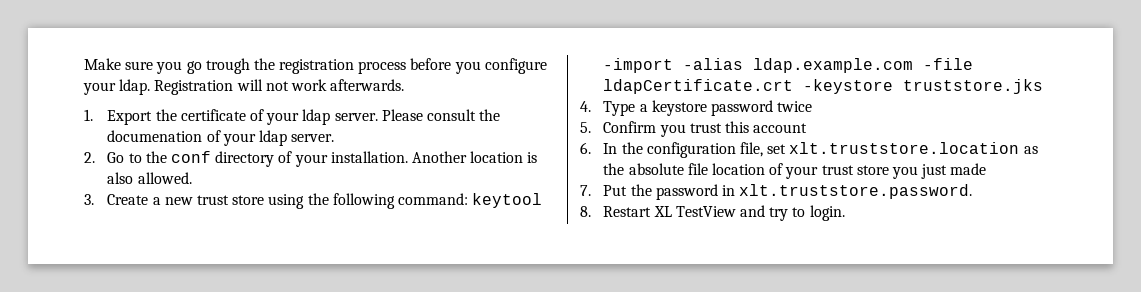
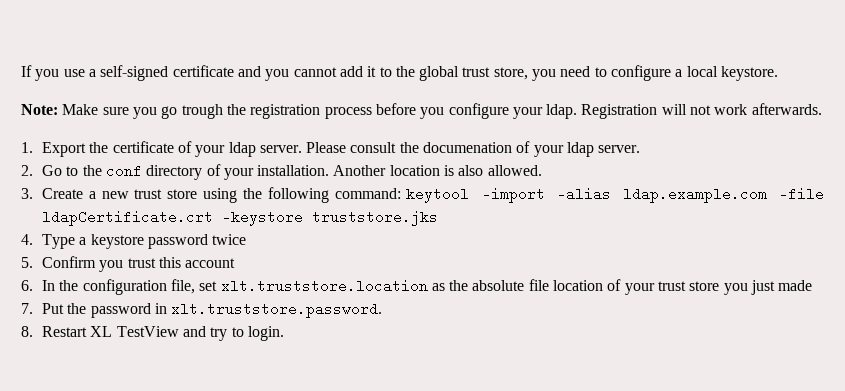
- Make sure you go trough the registration process before you configure your ldap.
+ If you use a self-signed certificate and you cannot add it to the global trust store, you need to configure a local keystore.
+ Note: Make sure you go trough the registration process before you configure your ldap.

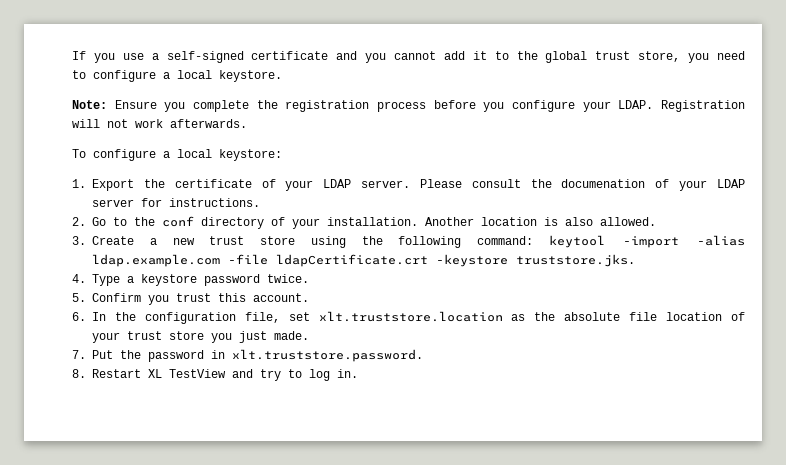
- Note: Make sure you go trough the registration process before you configure your ldap.
+ Note: Ensure you complete the registration process before you configure your LDAP.
+ To configure a local keystore:
- 1. Export the certificate of your ldap server.
+ 1. Export the certificate of your LDAP server.
- Please consult the documenation of your ldap server.
+ Please consult the documenation of your LDAP server for instructions.
- 3. Create a new trust store using the following command: keytool -import -alias ldap.example.com -file ldapCertificate.crt -keystore truststore.jks
+ 3. Create a new trust store using the following command: keytool -import -alias ldap.example.com -file ldapCertificate.crt -keystore truststore.jks.
- 4. Type a keystore password twice
+ 4. Type a keystore password twice.
- 5. Confirm you trust this account
+ 5. Confirm you trust this account.
- 6. In the configuration file, set xlt.truststore.location as the absolute file location of your trust store you just made
+ 6. In the configuration file, set xlt.truststore.location as the absolute file location of your trust store you just made.
- 8. Restart XL TestView and try to login.
+ 8. Restart XL TestView and try to log in.

